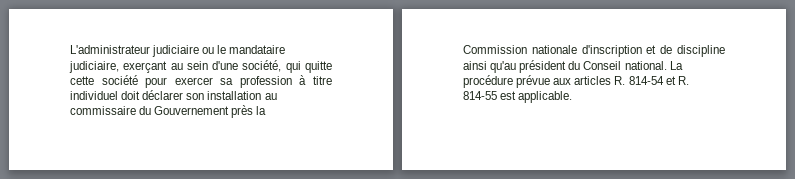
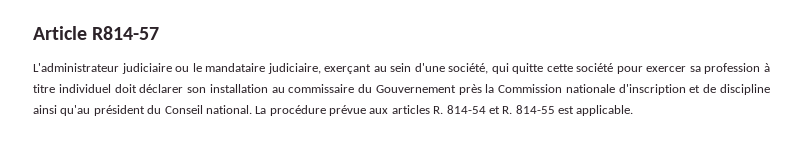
+ Article R814-57

